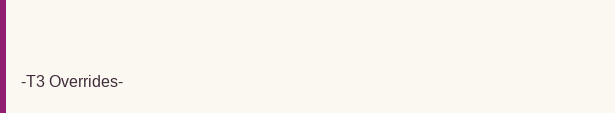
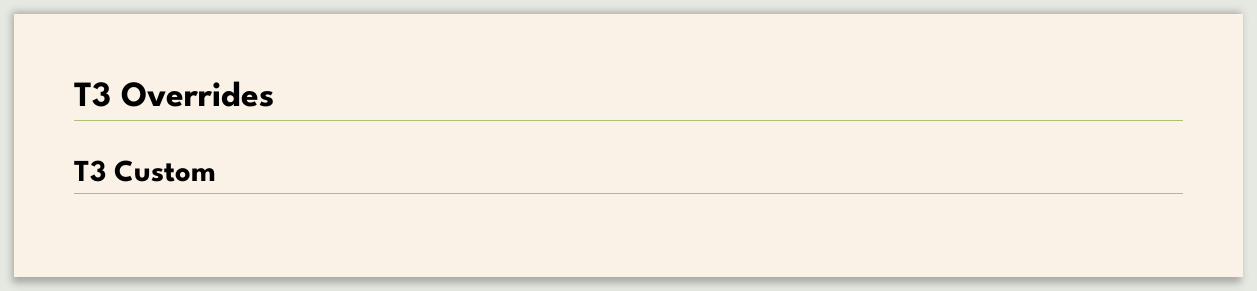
- -T3 Overrides-
+ T3 Overrides
+ T3 Custom

